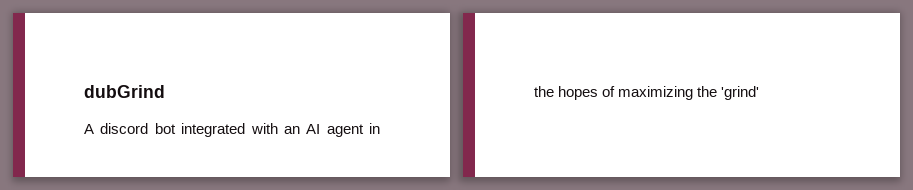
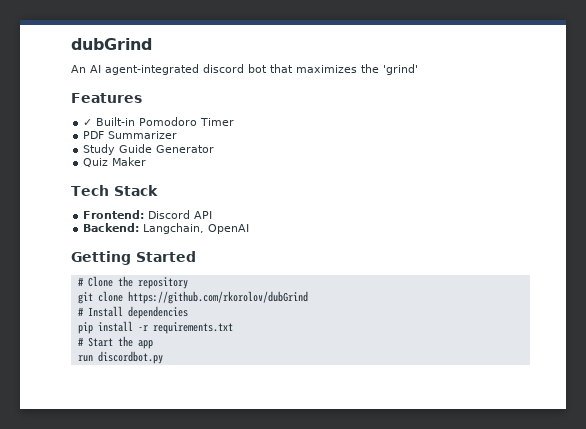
- A discord bot integrated with an AI agent in the hopes of maximizing the 'grind'
+ An AI agent-integrated discord bot that maximizes the 'grind'
+ Features
+ ✓ Built-in Pomodoro Timer
+ PDF Summarizer
+ Study Guide Generator
+ Quiz Maker
+ Tech Stack
+ Frontend: Discord API
+ Backend: Langchain, OpenAI
+ Getting Started
+ # Clone the repository
+ git clone https://github.com/rkorolov/dubGrind
+ # Install dependencies
+ pip install -r requirements.txt
+ # Start the app
+ run discordbot.py

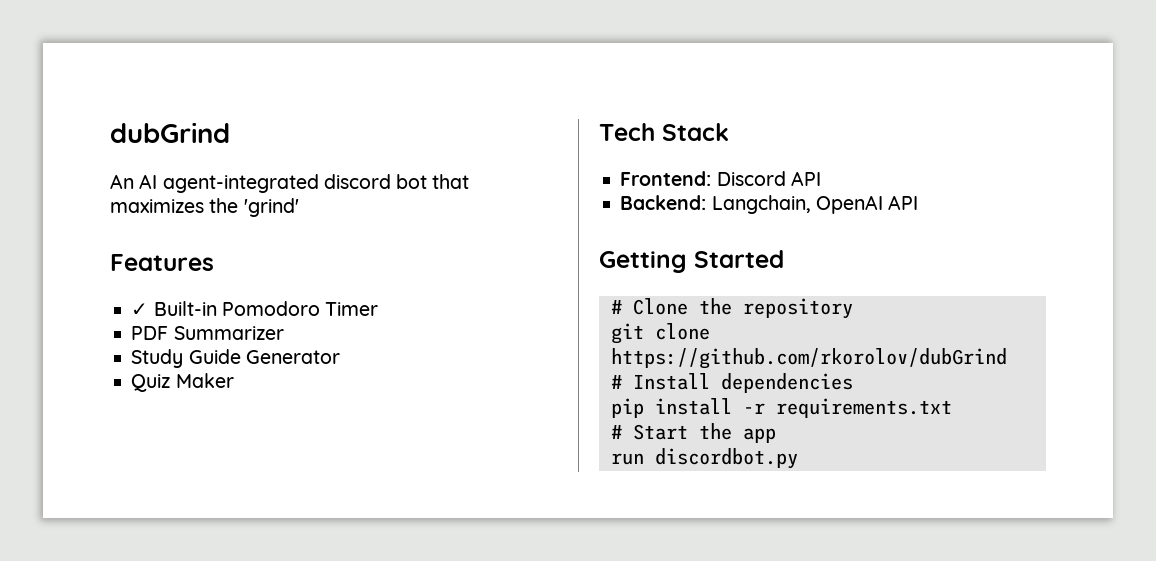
- Backend: Langchain, OpenAI
+ Backend: Langchain, OpenAI API

